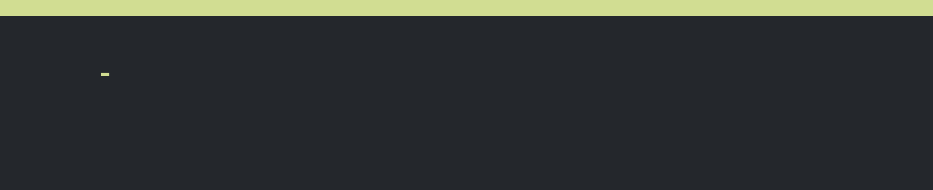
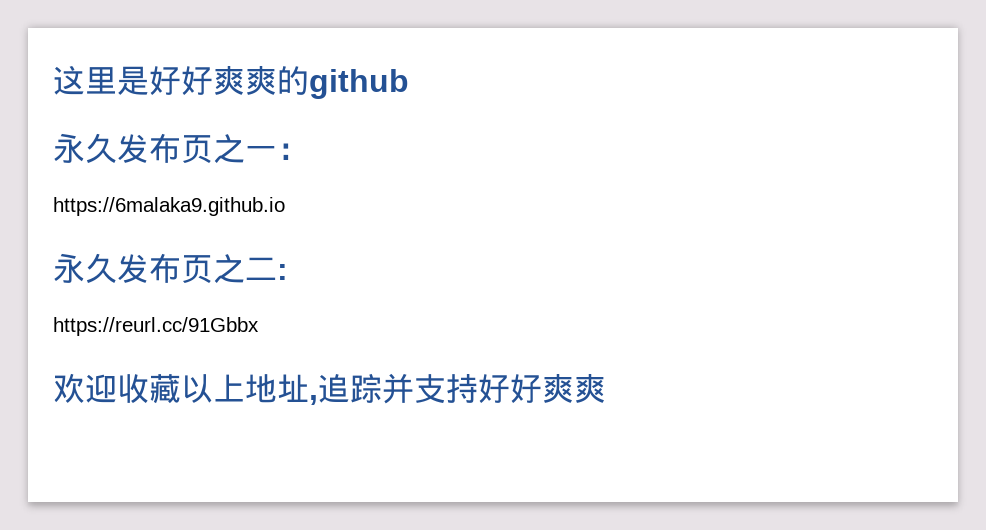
- -
+ 这里是好好爽爽的github
+ 永久发布页之一：
+ https://6malaka9.github.io
+ 永久发布页之二:
+ https://reurl.cc/91Gbbx
+ 欢迎收藏以上地址,追踪并支持好好爽爽

